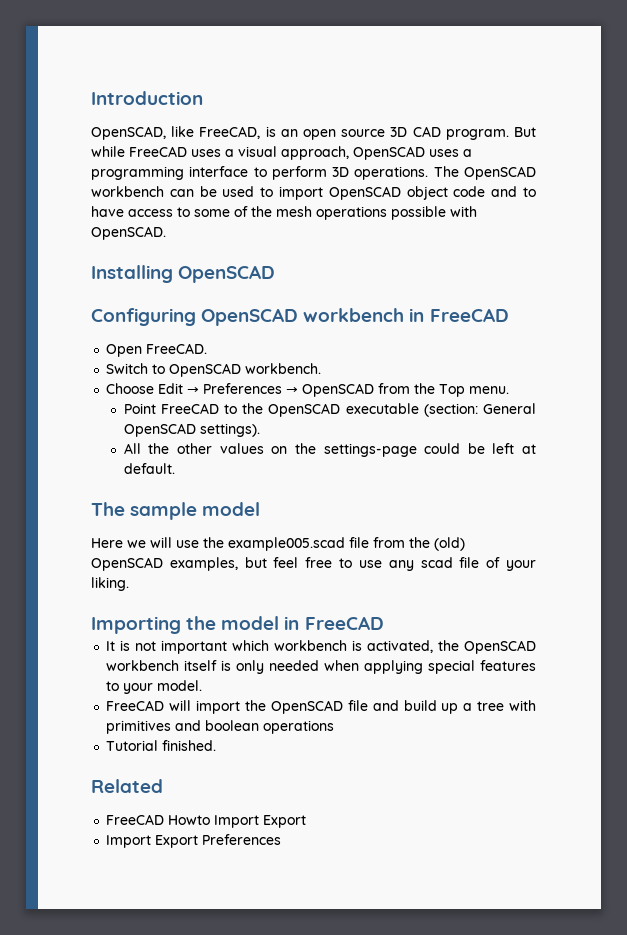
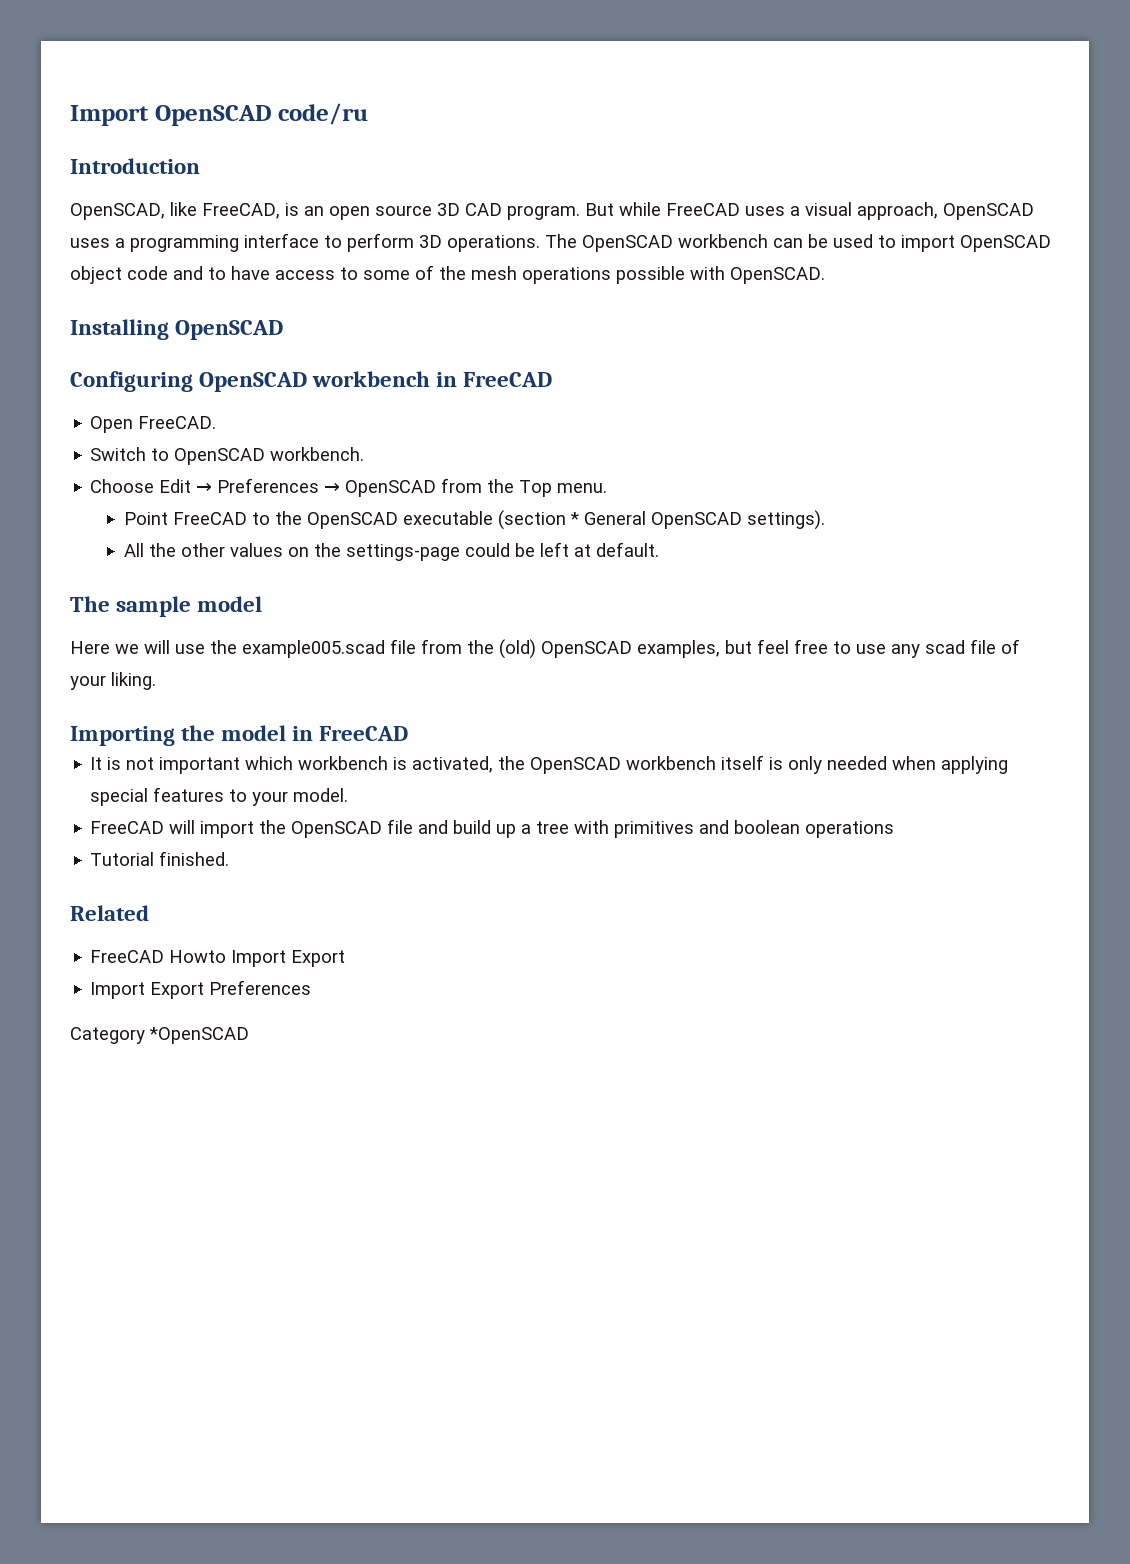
+ Import OpenSCAD code/ru
- Point FreeCAD to the OpenSCAD executable (section: General OpenSCAD settings).
+ Point FreeCAD to the OpenSCAD executable (section * General OpenSCAD settings).
+ Category *OpenSCAD

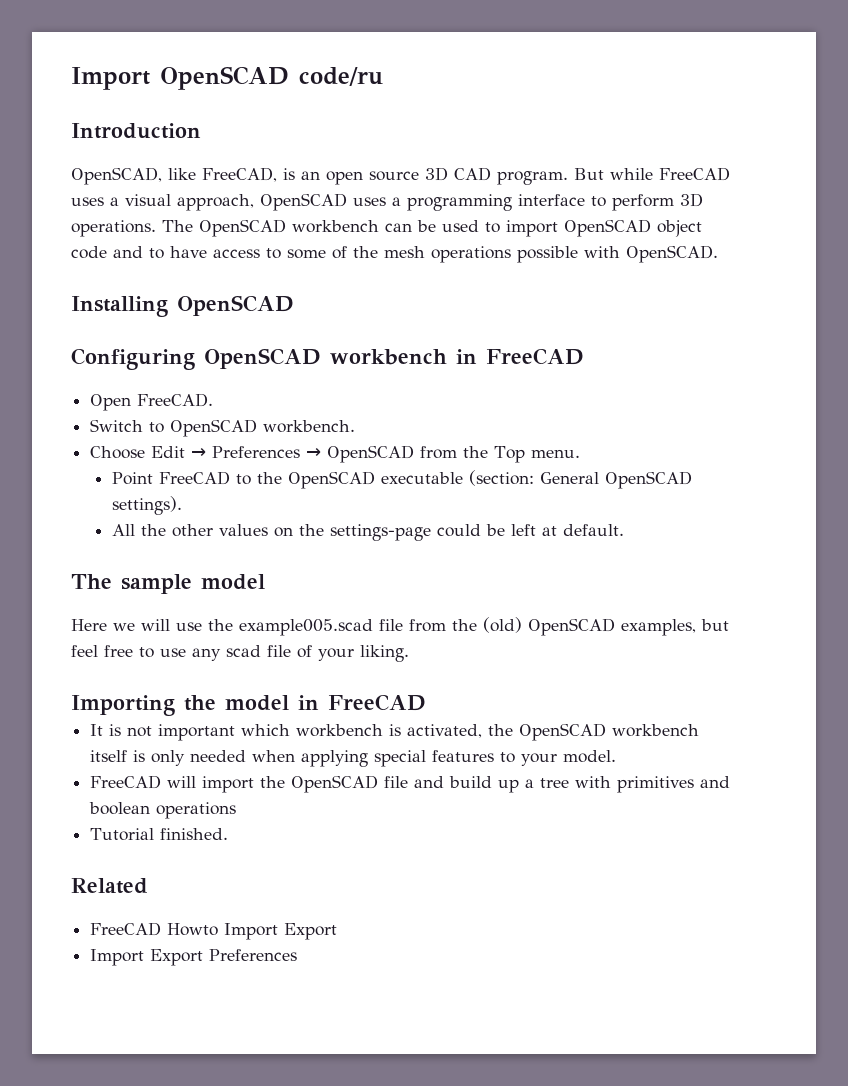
- Point FreeCAD to the OpenSCAD executable (section * General OpenSCAD settings).
+ Point FreeCAD to the OpenSCAD executable (section: General OpenSCAD settings).
- Category *OpenSCAD

